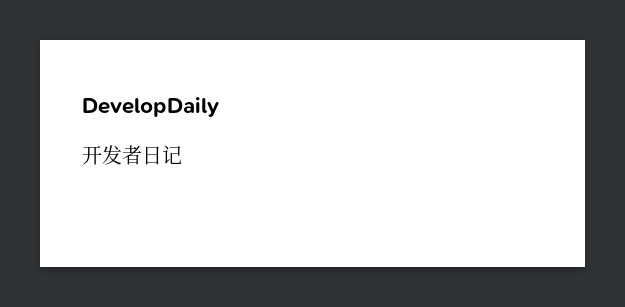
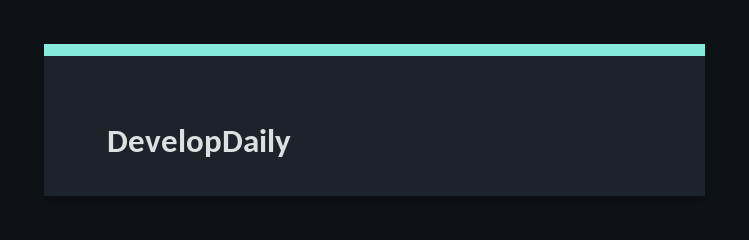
- 开发者日记

